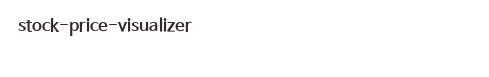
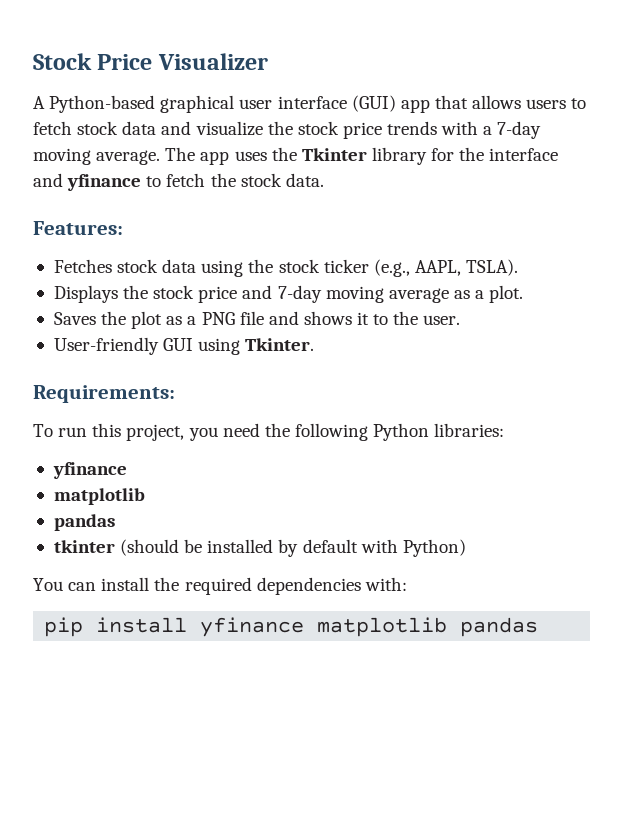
- stock-price-visualizer
+ Stock Price Visualizer
+ A Python-based graphical user interface (GUI) app that allows users to fetch stock data and visualize the stock price trends with a 7-day moving average. The app uses the Tkinter library for the interface and yfinance to fetch the stock data.
+ Features:
+ Fetches stock data using the stock ticker (e.g., AAPL, TSLA).
+ Displays the stock price and 7-day moving average as a plot.
+ Saves the plot as a PNG file and shows it to the user.
+ User-friendly GUI using Tkinter.
+ Requirements:
+ To run this project, you need the following Python libraries:
+ yfinance
+ matplotlib
+ pandas
+ tkinter (should be installed by default with Python)
+ You can install the required dependencies with:
+ pip install yfinance matplotlib pandas

